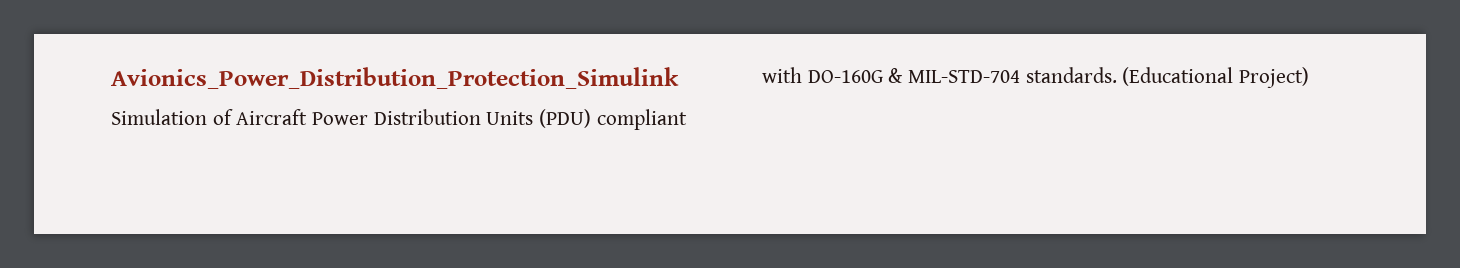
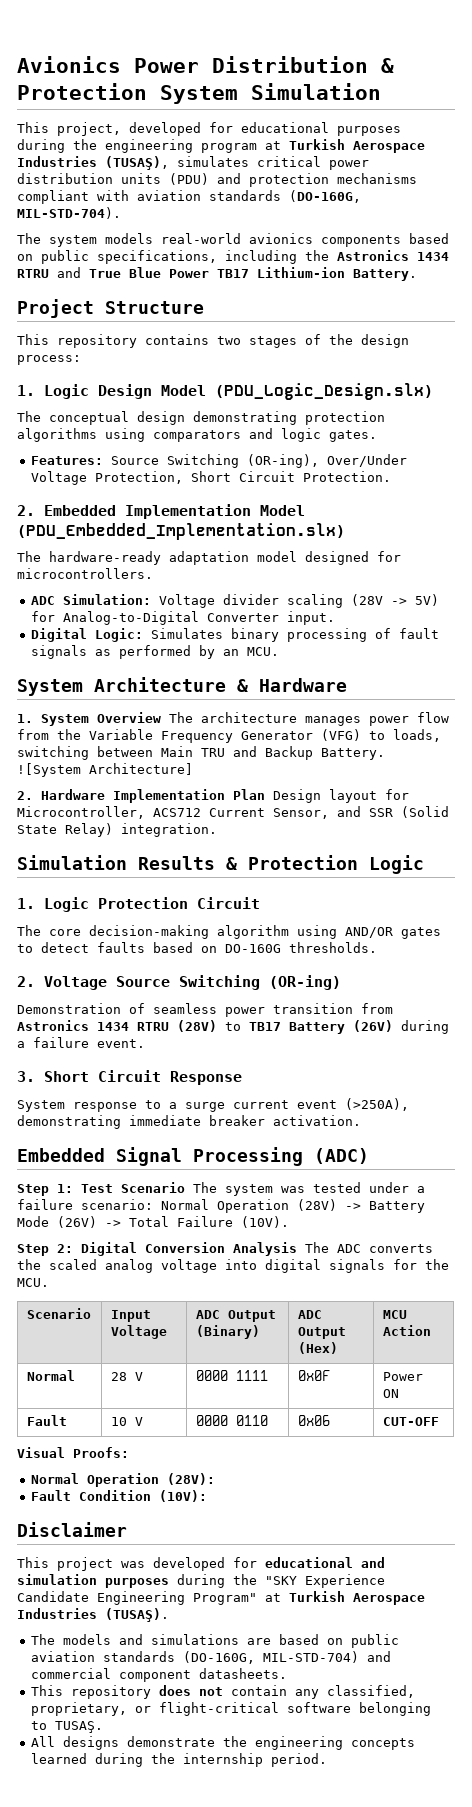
- Avionics_Power_Distribution_Protection_Simulink
- Simulation of Aircraft Power Distribution Units (PDU) compliant with DO-160G & MIL-STD-704 standards. (Educational Project)
+ Avionics Power Distribution & Protection System Simulation
+ This project, developed for educational purposes during the engineering program at Turkish Aerospace Industries (TUSAŞ), simulates critical power distribution units (PDU) and protection mechanisms compliant with aviation standards (DO-160G, MIL-STD-704).
+ The system models real-world avionics components based on public specifications, including the Astronics 1434 RTRU and True Blue Power TB17 Lithium-ion Battery.
+ Project Structure
+ This repository contains two stages of the design process:
+ 1. Logic Design Model (PDU_Logic_Design.slx)
+ The conceptual design demonstrating protection algorithms using comparators and logic gates.
+ Features: Source Switching (OR-ing), Over/Under Voltage Protection, Short Circuit Protection.
+ 2. Embedded Implementation Model (PDU_Embedded_Implementation.slx)
+ The hardware-ready adaptation model designed for microcontrollers.
+ ADC Simulation: Voltage divider scaling (28V -> 5V) for Analog-to-Digital Converter input.
+ Digital Logic: Simulates binary processing of fault signals as performed by an MCU.
+ System Architecture & Hardware
+ 1. System Overview The architecture manages power flow from the Variable Frequency Generator (VFG) to loads, switching between Main TRU and Backup Battery. ![System Architecture]
+ 2. Hardware Implementation Plan Design layout for Microcontroller, ACS712 Current Sensor, and SSR (Solid State Relay) integration.
+ Simulation Results & Protection Logic
+ 1. Logic Protection Circuit
+ The core decision-making algorithm using AND/OR gates to detect faults based on DO-160G thresholds.
+ 2. Voltage Source Switching (OR-ing)
+ Demonstration of seamless power transition from Astronics 1434 RTRU (28V) to TB17 Battery (26V) during a failure event.
+ 3. Short Circuit Response
+ System response to a surge current event (>250A), demonstrating immediate breaker activation.
+ Embedded Signal Processing (ADC)
+ Step 1: Test Scenario The system was tested under a failure scenario: Normal Operation (28V) -> Battery Mode (26V) -> Total Failure (10V).
+ Step 2: Digital Conversion Analysis The ADC converts the scaled analog voltage into digital signals for the MCU.
+ Scenario | Input Voltage | ADC Output (Binary) | ADC Output (Hex) | MCU Action
+ Normal | 28 V | 0000 1111 | 0x0F | Power ON
+ Fault | 10 V | 0000 0110 | 0x06 | CUT-OFF
+ Visual Proofs:
+ Normal Operation (28V):
+ Fault Condition (10V):
+ Disclaimer
+ This project was developed for educational and simulation purposes during the "SKY Experience Candidate Engineering Program" at Turkish Aerospace Industries (TUSAŞ).
+ The models and simulations are based on public aviation standards (DO-160G, MIL-STD-704) and commercial component datasheets.
+ This repository does not contain any classified, proprietary, or flight-critical software belonging to TUSAŞ.
+ All designs demonstrate the engineering concepts learned during the internship period.

